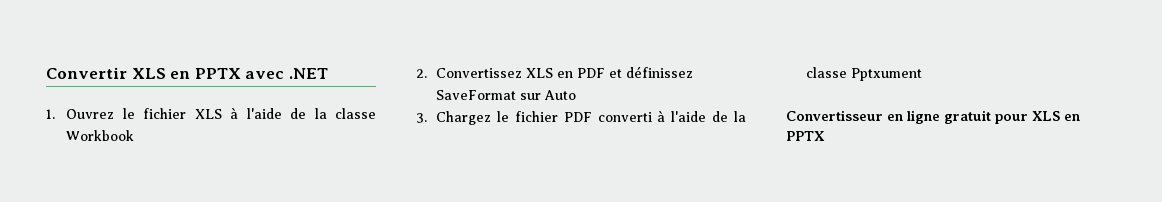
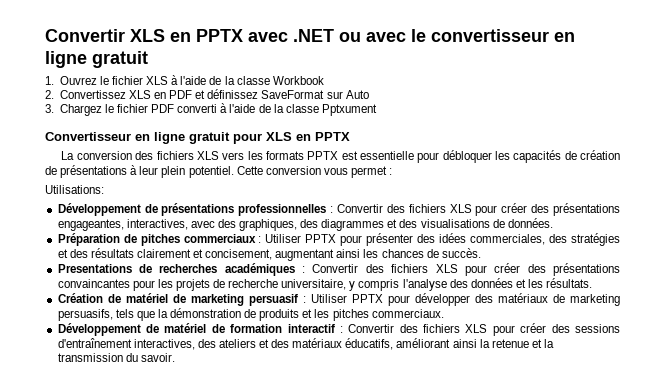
- Convertir XLS en PPTX avec .NET
+ Convertir XLS en PPTX avec .NET ou avec le convertisseur en ligne gratuit
+ La conversion des fichiers XLS vers les formats PPTX est essentielle pour débloquer les capacités de création de présentations à leur plein potentiel. Cette conversion vous permet :
+ Utilisations:
+ Développement de présentations professionnelles : Convertir des fichiers XLS pour créer des présentations engageantes, interactives, avec des graphiques, des diagrammes et des visualisations de données.
+ Préparation de pitches commerciaux : Utiliser PPTX pour présenter des idées commerciales, des stratégies et des résultats clairement et concisement, augmentant ainsi les chances de succès.
+ Presentations de recherches académiques : Convertir des fichiers XLS pour créer des présentations convaincantes pour les projets de recherche universitaire, y compris l'analyse des données et les résultats.
+ Création de matériel de marketing persuasif : Utiliser PPTX pour développer des matériaux de marketing persuasifs, tels que la démonstration de produits et les pitches commerciaux.
+ Développement de matériel de formation interactif : Convertir des fichiers XLS pour créer des sessions d'entraînement interactives, des ateliers et des matériaux éducatifs, améliorant ainsi la retenue et la transmission du savoir.

